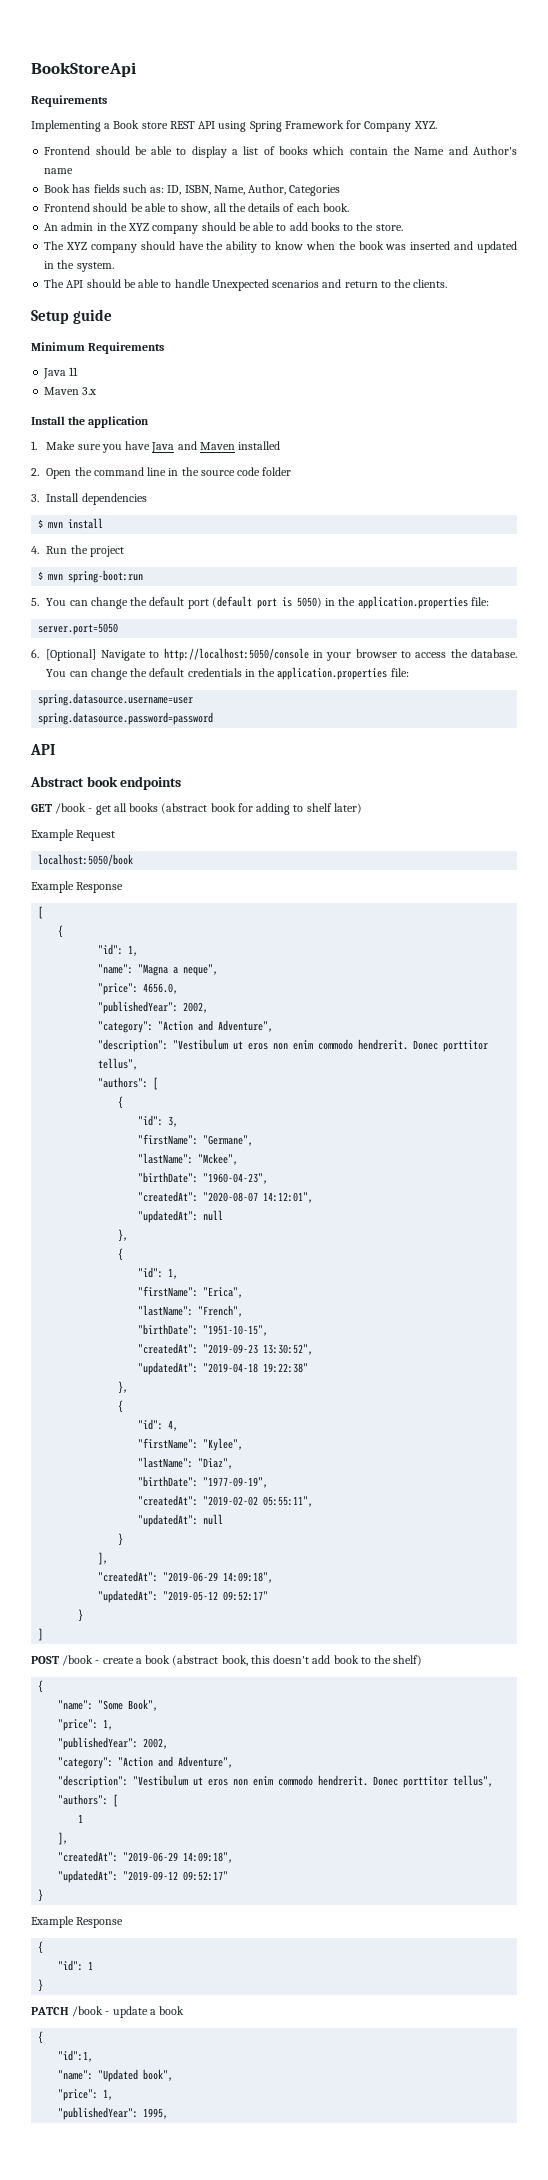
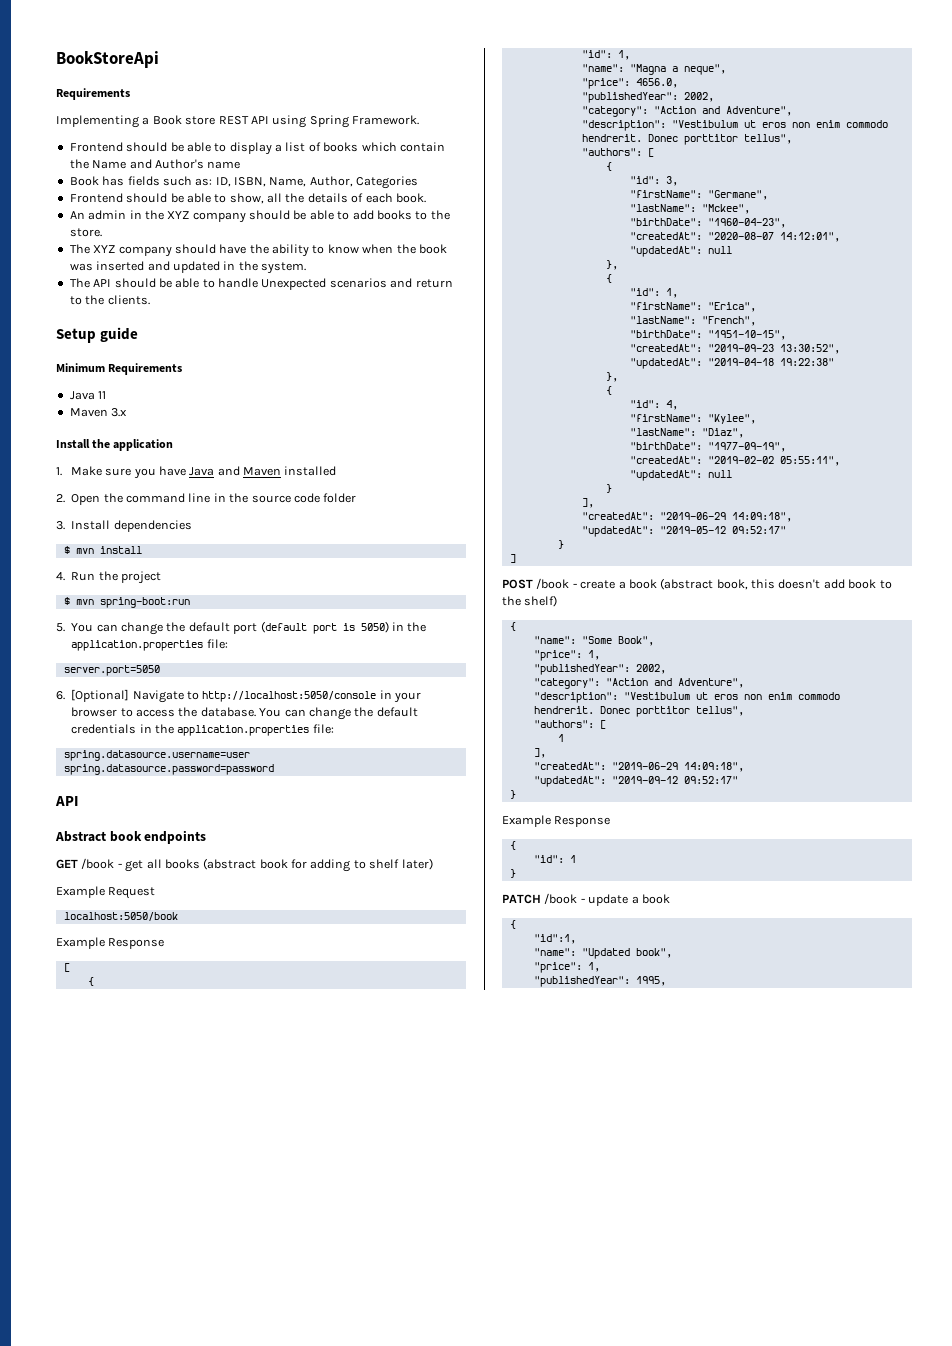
- Implementing a Book store REST API using Spring Framework for Company XYZ.
+ Implementing a Book store REST API using Spring Framework.

